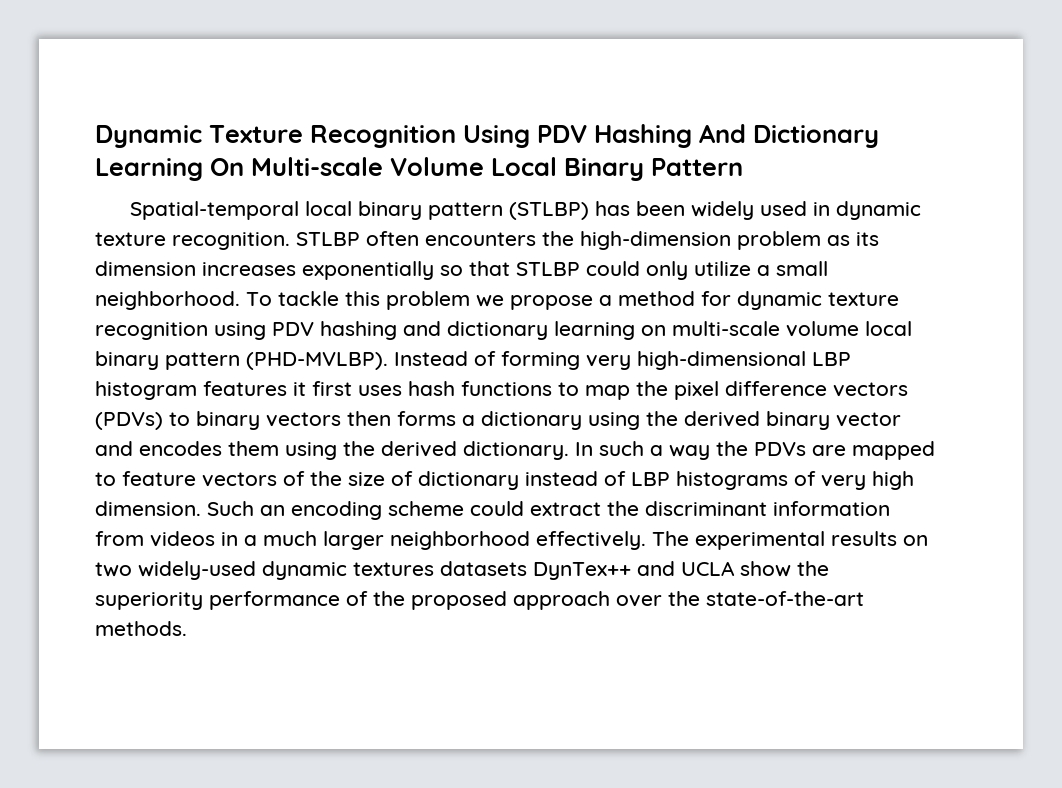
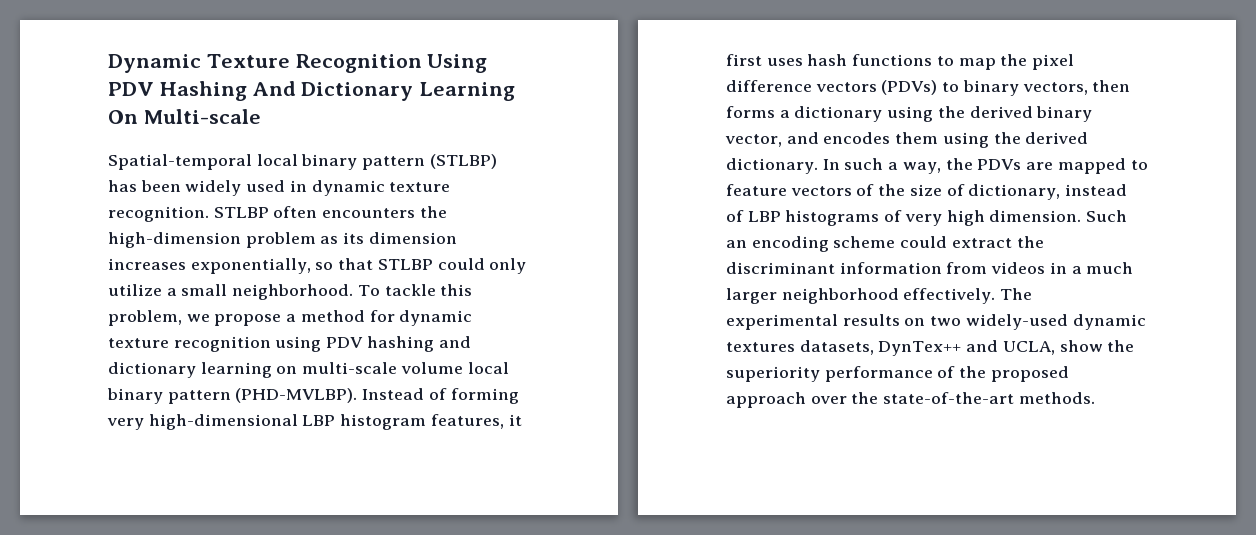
- Dynamic Texture Recognition Using PDV Hashing And Dictionary Learning On Multi-scale Volume Local Binary Pattern
+ Dynamic Texture Recognition Using PDV Hashing And Dictionary Learning On Multi-scale
- STLBP often encounters the high-dimension problem as its dimension increases exponentially so that STLBP could only utilize a small neighborhood.
+ STLBP often encounters the high-dimension problem as its dimension increases exponentially, so that STLBP could only utilize a small neighborhood.
- To tackle this problem we propose a method for dynamic texture recognition using PDV hashing and dictionary learning on multi-scale volume local binary pattern (PHD-MVLBP).
+ To tackle this problem, we propose a method for dynamic texture recognition using PDV hashing and dictionary learning on multi-scale volume local binary pattern (PHD-MVLBP).
- Instead of forming very high-dimensional LBP histogram features it first uses hash functions to map the pixel difference vectors (PDVs) to binary vectors then forms a dictionary using the derived binary vector and encodes them using the derived dictionary.
+ Instead of forming very high-dimensional LBP histogram features, it first uses hash functions to map the pixel difference vectors (PDVs) to binary vectors, then forms a dictionary using the derived binary vector, and encodes them using the derived dictionary.
- In such a way the PDVs are mapped to feature vectors of the size of dictionary instead of LBP histograms of very high dimension.
+ In such a way, the PDVs are mapped to feature vectors of the size of dictionary, instead of LBP histograms of very high dimension.
- The experimental results on two widely-used dynamic textures datasets DynTex++ and UCLA show the superiority performance of the proposed approach over the state-of-the-art methods.
+ The experimental results on two widely-used dynamic textures datasets, DynTex++ and UCLA, show the superiority performance of the proposed approach over the state-of-the-art methods.

